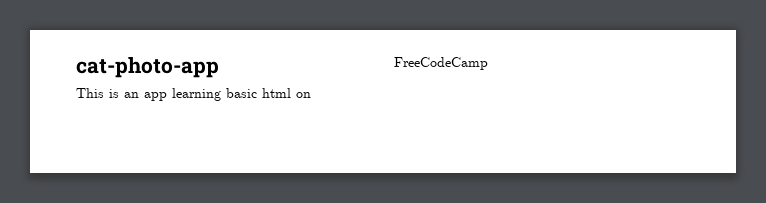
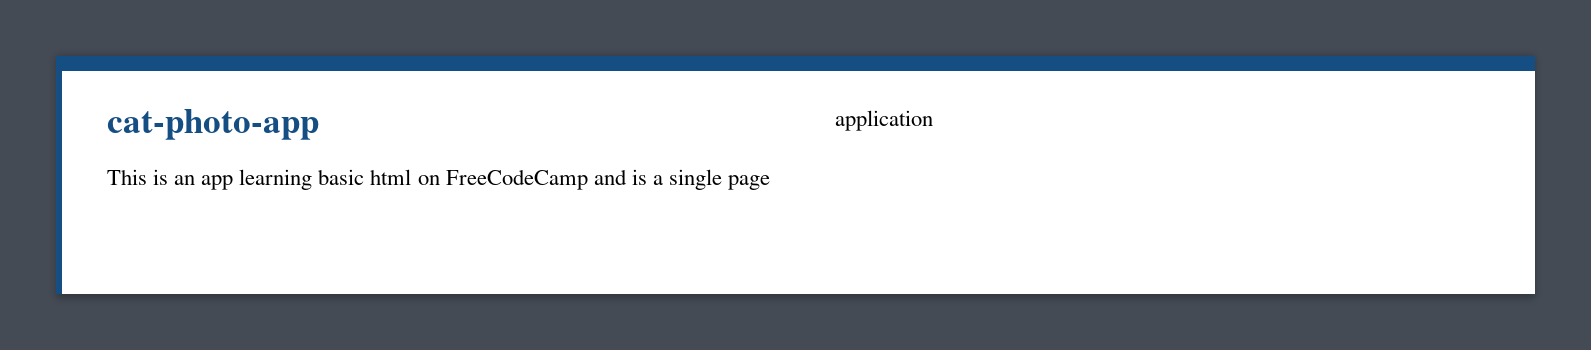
- This is an app learning basic html on FreeCodeCamp
+ This is an app learning basic html on FreeCodeCamp and is a single page application

